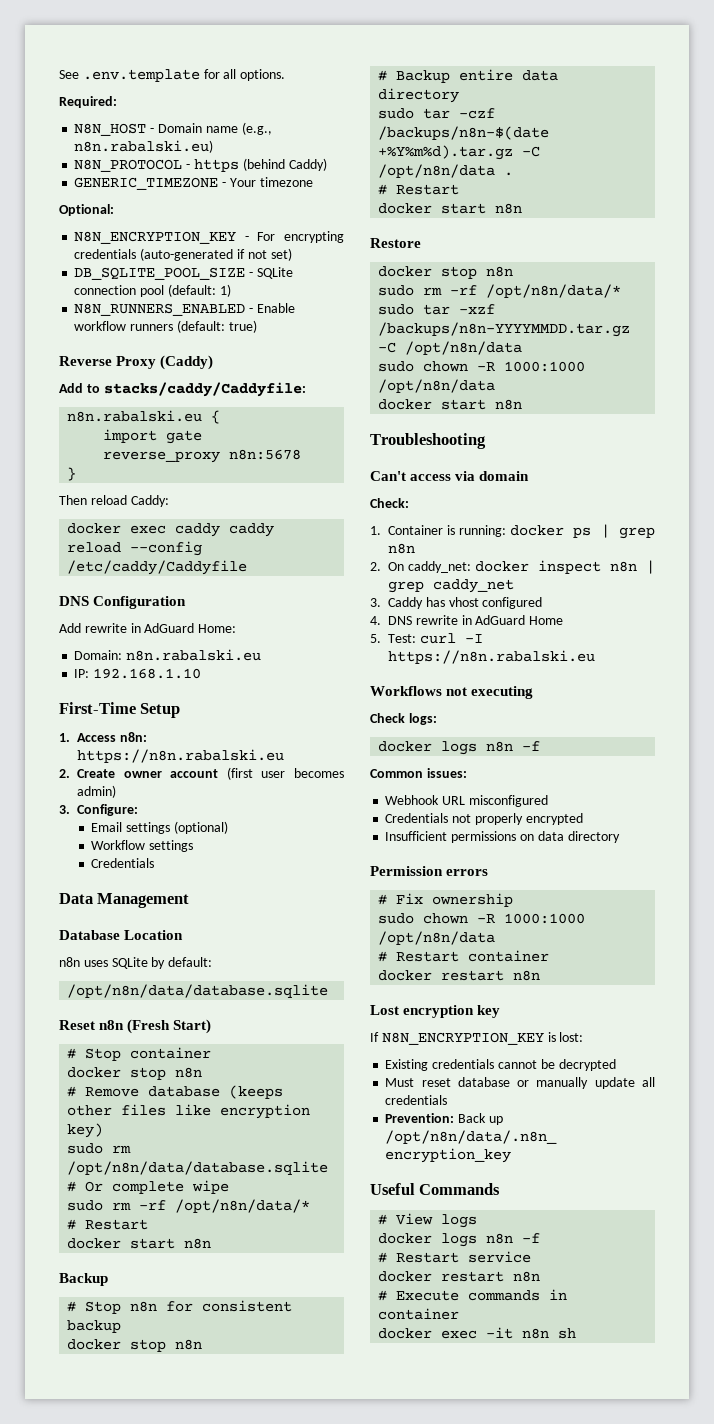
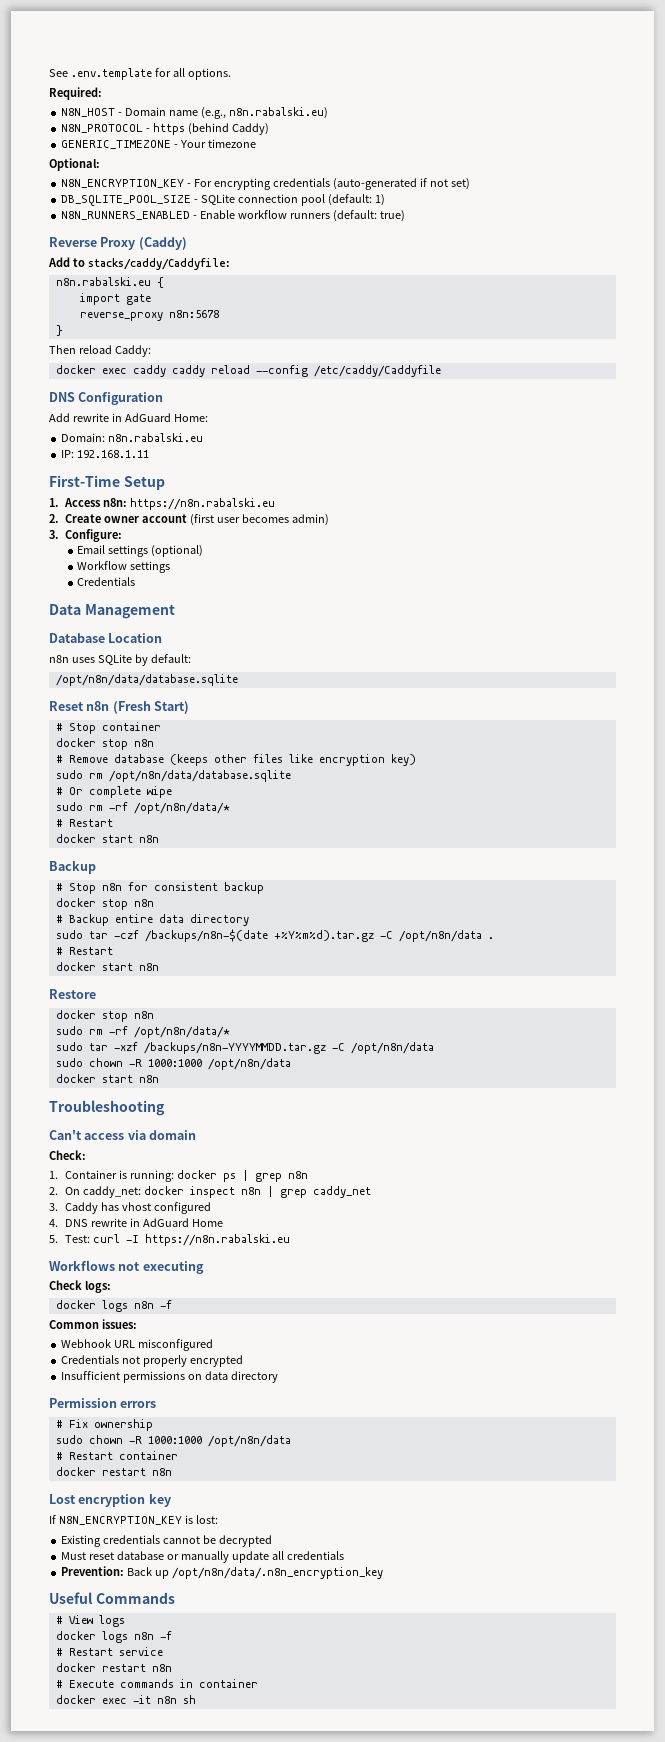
- IP: 192.168.1.10
+ IP: 192.168.1.11

